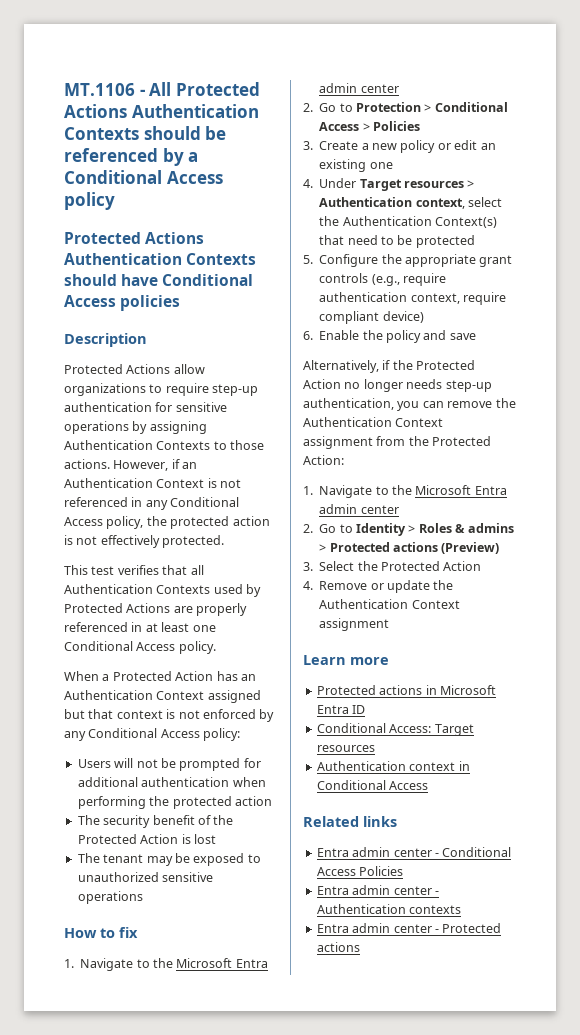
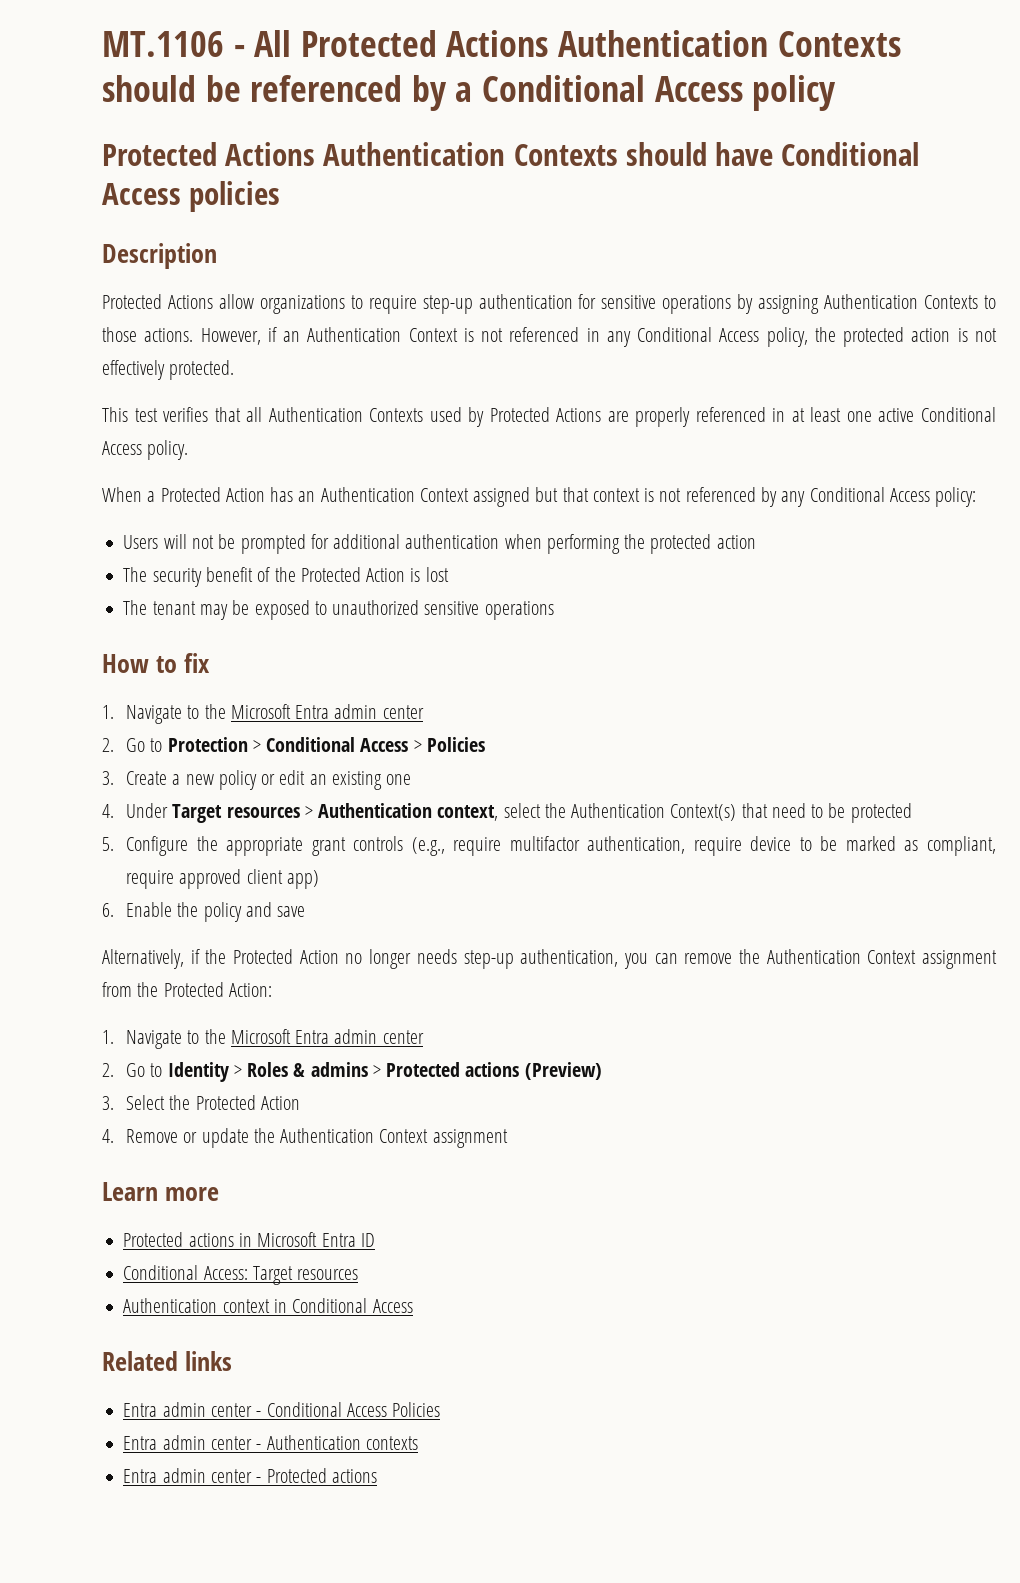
- This test verifies that all Authentication Contexts used by Protected Actions are properly referenced in at least one Conditional Access policy.
+ This test verifies that all Authentication Contexts used by Protected Actions are properly referenced in at least one active Conditional Access policy.
- When a Protected Action has an Authentication Context assigned but that context is not enforced by any Conditional Access policy:
+ When a Protected Action has an Authentication Context assigned but that context is not referenced by any Conditional Access policy:
- 5. Configure the appropriate grant controls (e.g., require authentication context, require compliant device)
+ 5. Configure the appropriate grant controls (e.g., require multifactor authentication, require device to be marked as compliant, require approved client app)

